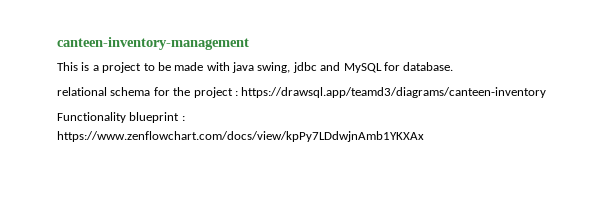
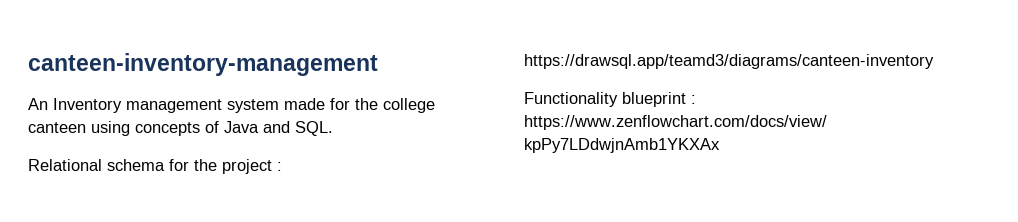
- This is a project to be made with java swing, jdbc and MySQL for database.
- relational schema for the project : https://drawsql.app/teamd3/diagrams/canteen-inventory
+ An Inventory management system made for the college canteen using concepts of Java and SQL.
+ Relational schema for the project : https://drawsql.app/teamd3/diagrams/canteen-inventory

